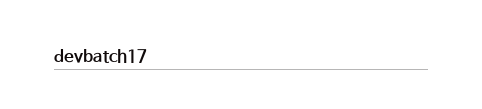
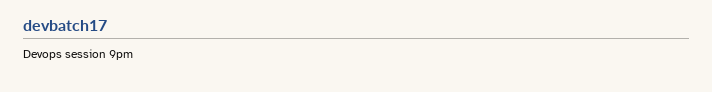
+ Devops session 9pm

